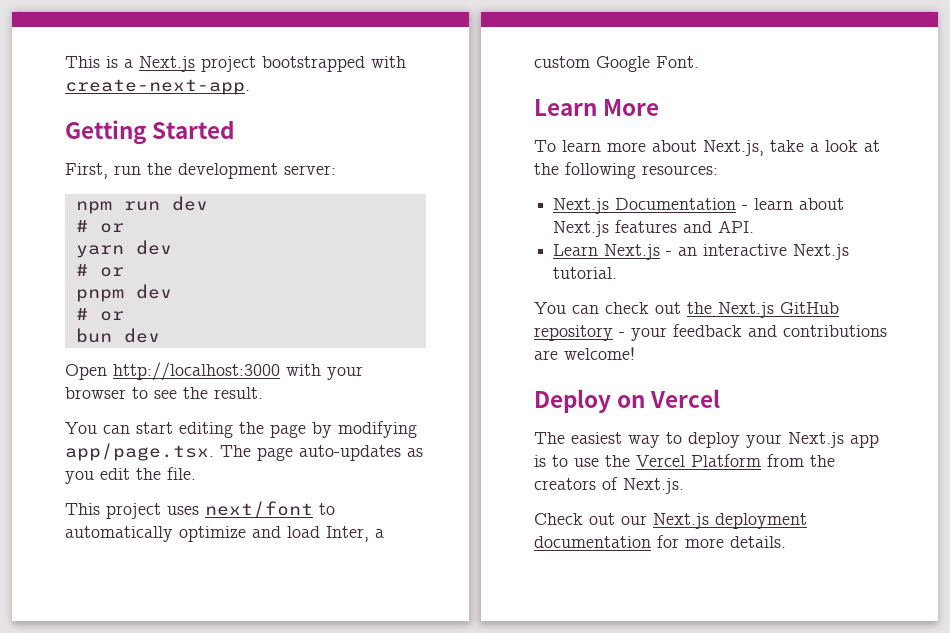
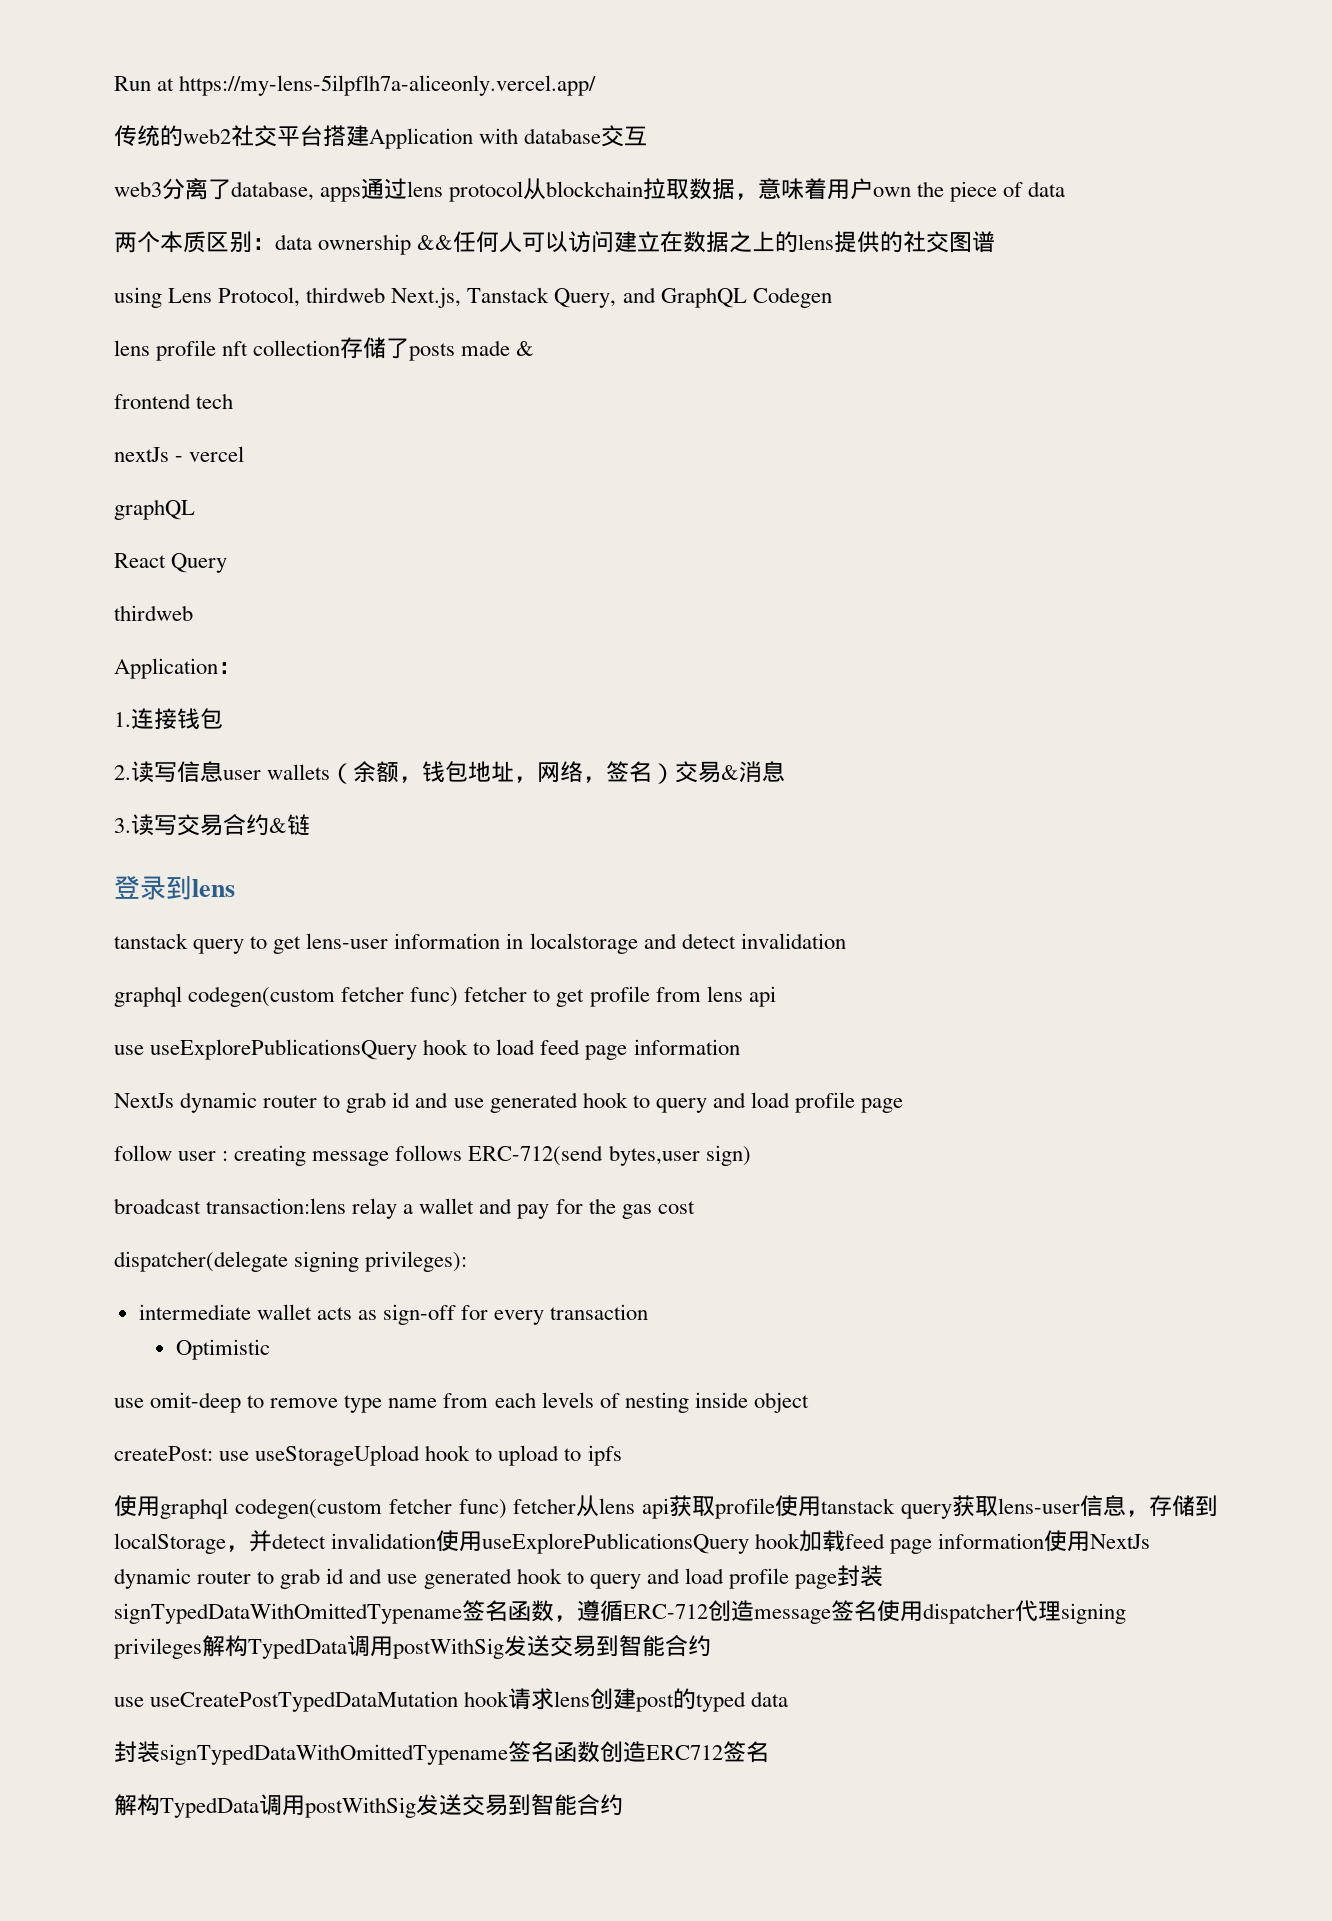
- This is a Next.js project bootstrapped with create-next-app.
- Getting Started
- First, run the development server:
- npm run dev
- # or
- yarn dev
- # or
- pnpm dev
- # or
- bun dev
- Open http://localhost:3000 with your browser to see the result.
- You can start editing the page by modifying app/page.tsx. The page auto-updates as you edit the file.
- This project uses next/font to automatically optimize and load Inter, a custom Google Font.
- Learn More
- To learn more about Next.js, take a look at the following resources:
- Next.js Documentation - learn about Next.js features and API.
- Learn Next.js - an interactive Next.js tutorial.
- You can check out the Next.js GitHub repository - your feedback and contributions are welcome!
- Deploy on Vercel
- The easiest way to deploy your Next.js app is to use the Vercel Platform from the creators of Next.js.
- Check out our Next.js deployment documentation for more details.
+ Run at https://my-lens-5ilpflh7a-aliceonly.vercel.app/
+ 传统的web2社交平台搭建Application with database交互
+ web3分离了database, apps通过lens protocol从blockchain拉取数据，意味着用户own the piece of data
+ 两个本质区别：data ownership &&任何人可以访问建立在数据之上的lens提供的社交图谱
+ using Lens Protocol, thirdweb Next.js, Tanstack Query, and GraphQL Codegen
+ lens profile nft collection存储了posts made &
+ frontend tech
+ nextJs - vercel
+ graphQL
+ React Query
+ thirdweb
+ Application：
+ 1.连接钱包
+ 2.读写信息user wallets（余额，钱包地址，网络，签名）交易&消息
+ 3.读写交易合约&链
+ 登录到lens
+ tanstack query to get lens-user information in localstorage and detect invalidation
+ graphql codegen(custom fetcher func) fetcher to get profile from lens api
+ use useExplorePublicationsQuery hook to load feed page information
+ NextJs dynamic router to grab id and use generated hook to query and load profile page
+ follow user : creating message follows ERC-712(send bytes,user sign)
+ broadcast transaction:lens relay a wallet and pay for the gas cost
+ dispatcher(delegate signing privileges):
+ intermediate wallet acts as sign-off for every transaction
+ Optimistic
+ use omit-deep to remove type name from each levels of nesting inside object
+ createPost: use useStorageUpload hook to upload to ipfs
+ 使用graphql codegen(custom fetcher func) fetcher从lens api获取profile使用tanstack query获取lens-user信息，存储到localStorage，并detect invalidation使用useExplorePublicationsQuery hook加载feed page information使用NextJs dynamic router to grab id and use generated hook to query and load profile page封装signTypedDataWithOmittedTypename签名函数，遵循ERC-712创造message签名使用dispatcher代理signing privileges解构TypedData调用postWithSig发送交易到智能合约
+ use useCreatePostTypedDataMutation hook请求lens创建post的typed data
+ 封装signTypedDataWithOmittedTypename签名函数创造ERC712签名
+ 解构TypedData调用postWithSig发送交易到智能合约

